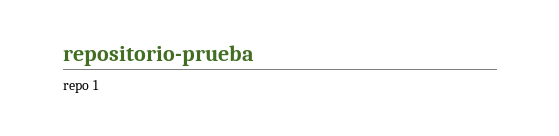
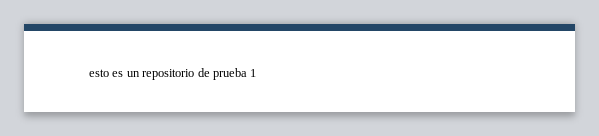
- repositorio-prueba
- repo 1
+ esto es un repositorio de prueba 1

